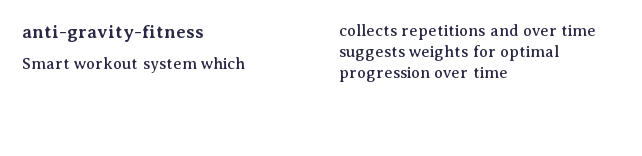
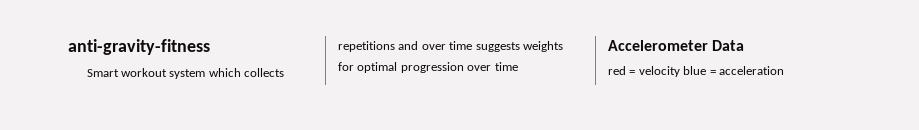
+ Accelerometer Data
+ red = velocity blue = acceleration

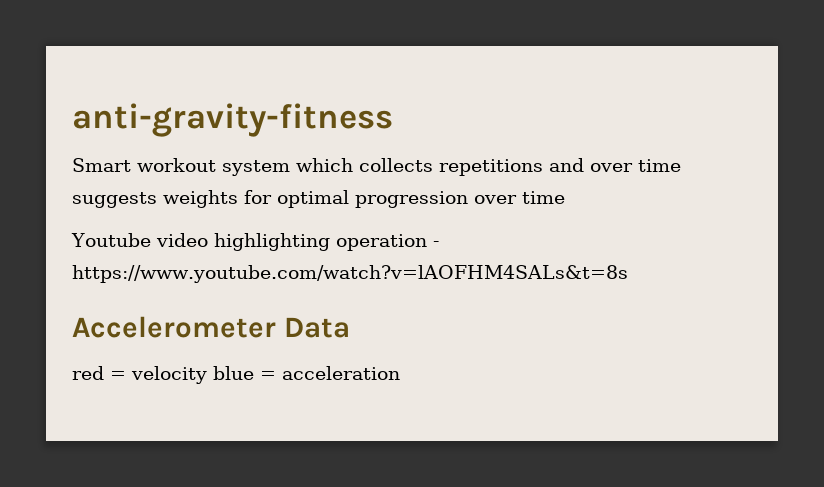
+ Youtube video highlighting operation - https://www.youtube.com/watch?v=lAOFHM4SALs&t=8s

